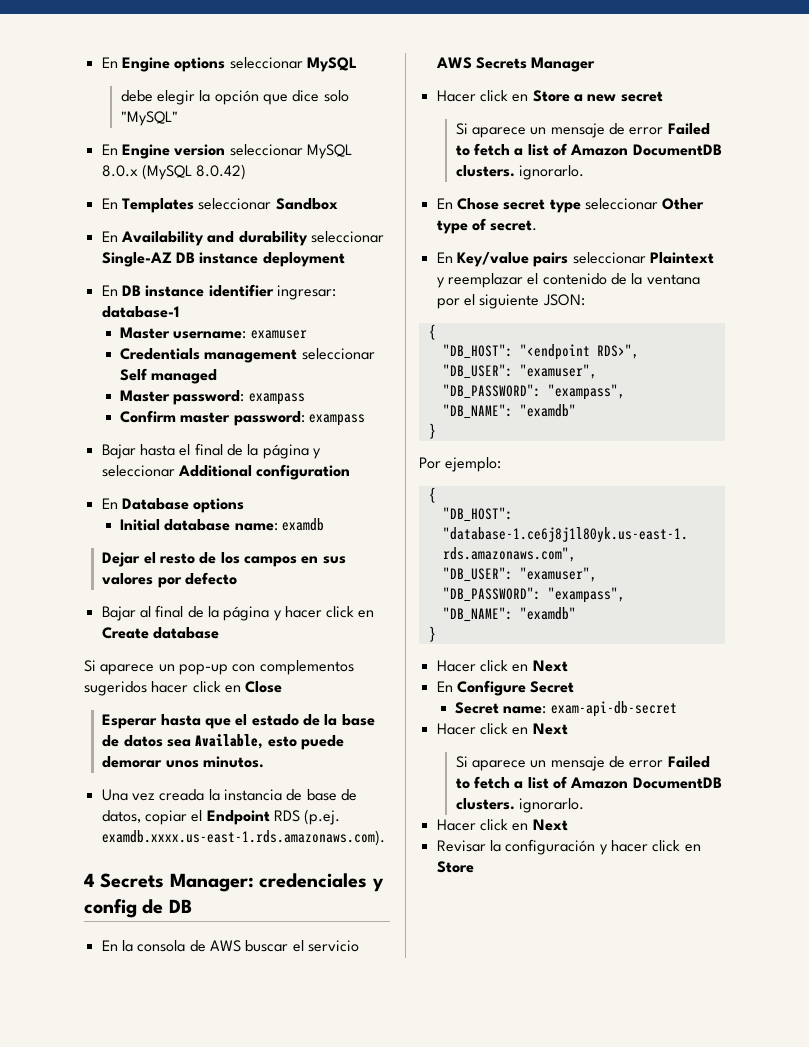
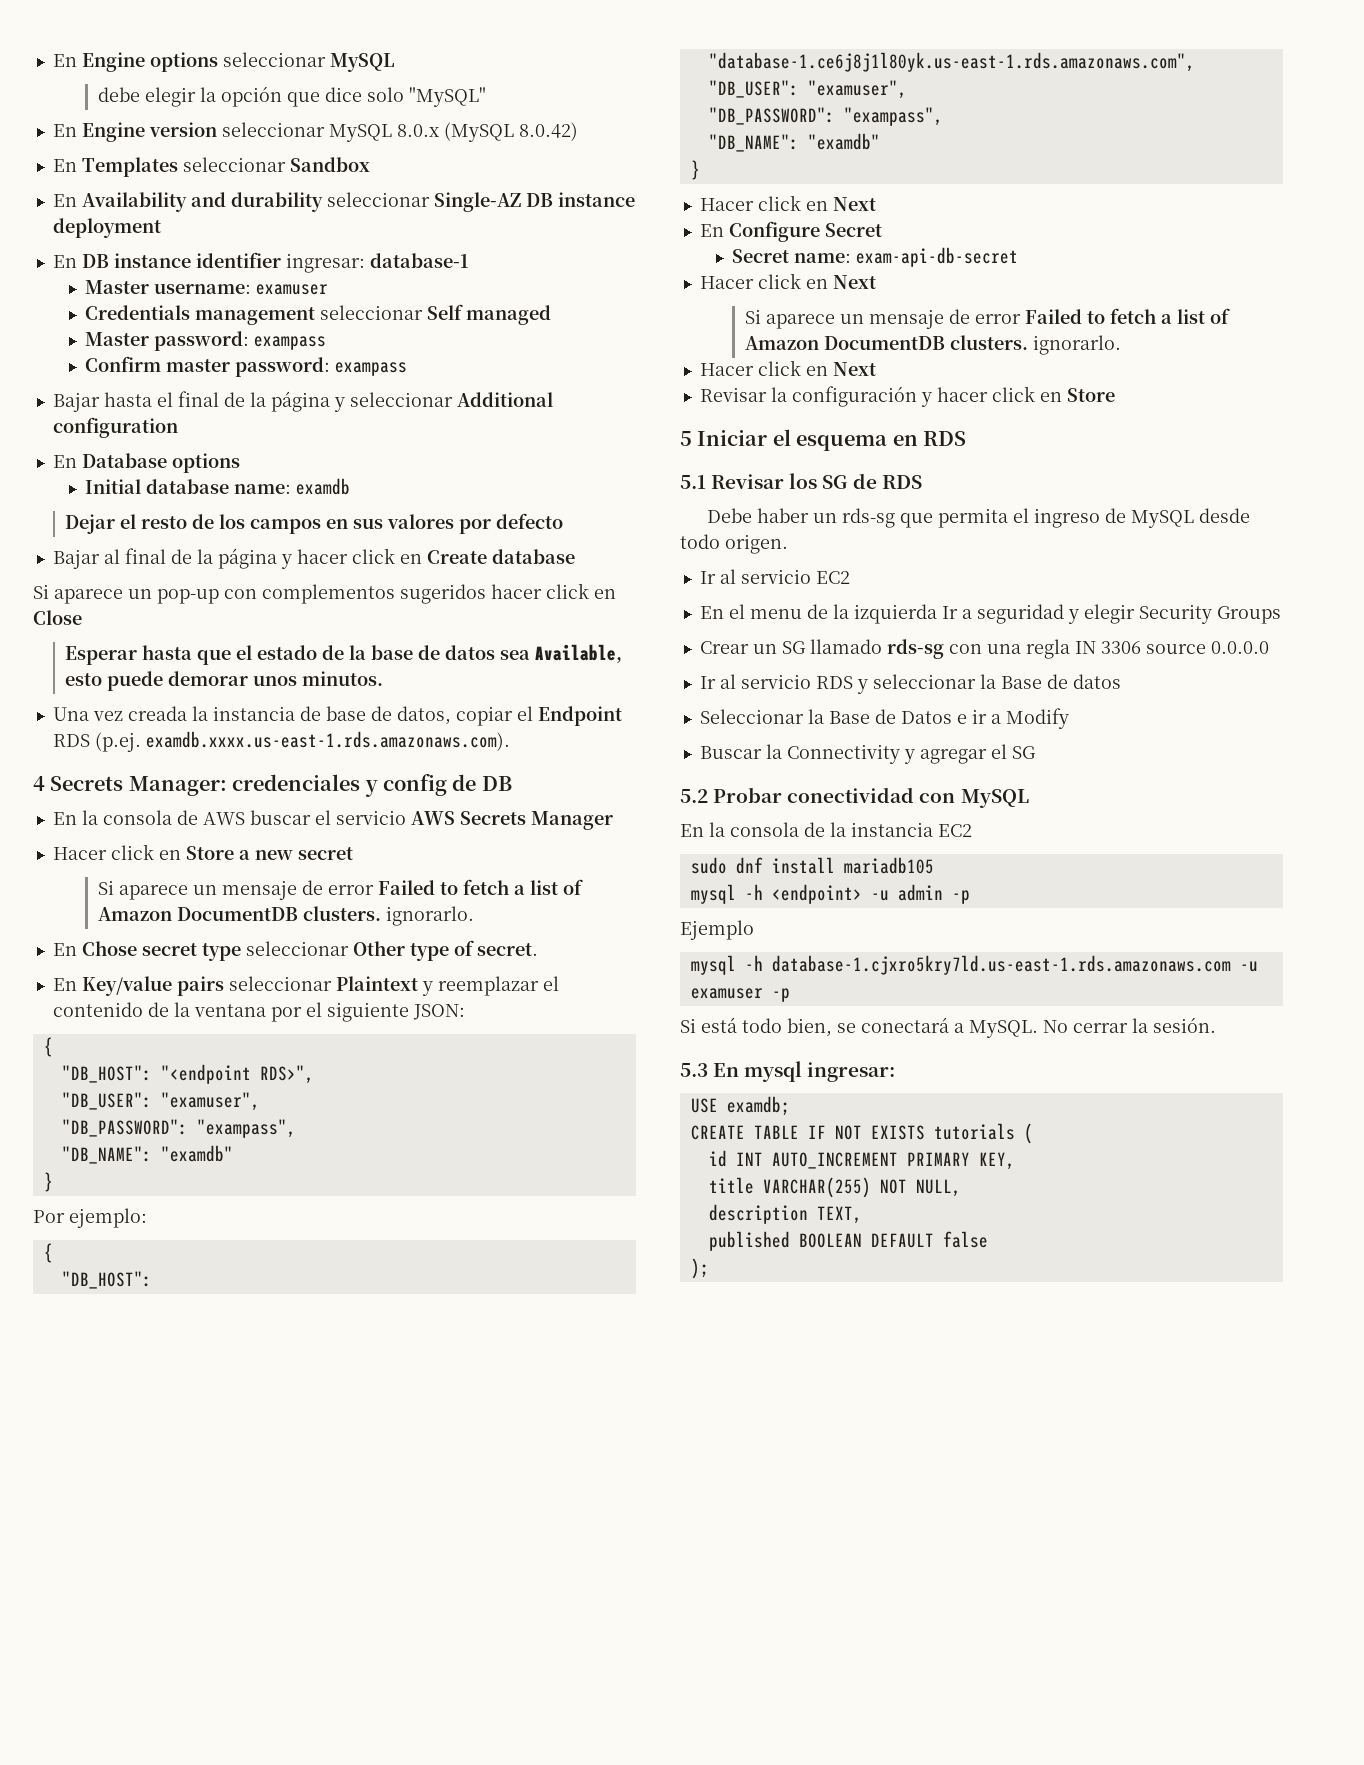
+ 5 Iniciar el esquema en RDS
+ 5.1 Revisar los SG de RDS
+ Debe haber un rds-sg que permita el ingreso de MySQL desde todo origen.
+ Ir al servicio EC2
+ En el menu de la izquierda Ir a seguridad y elegir Security Groups
+ Crear un SG llamado rds-sg con una regla IN 3306 source 0.0.0.0
+ Ir al servicio RDS y seleccionar la Base de datos
+ Seleccionar la Base de Datos e ir a Modify
+ Buscar la Connectivity y agregar el SG
+ 5.2 Probar conectividad con MySQL
+ En la consola de la instancia EC2
+ sudo dnf install mariadb105
+ mysql -h <endpoint> -u admin -p
+ Ejemplo
+ mysql -h database-1.cjxro5kry7ld.us-east-1.rds.amazonaws.com -u examuser -p
+ Si está todo bien, se conectará a MySQL. No cerrar la sesión.
+ 5.3 En mysql ingresar:
+ USE examdb;
+ CREATE TABLE IF NOT EXISTS tutorials (
+ id INT AUTO_INCREMENT PRIMARY KEY,
+ title VARCHAR(255) NOT NULL,
+ description TEXT,
+ published BOOLEAN DEFAULT false
+ );

